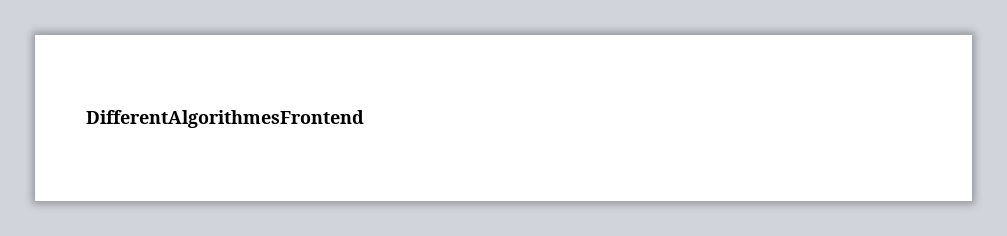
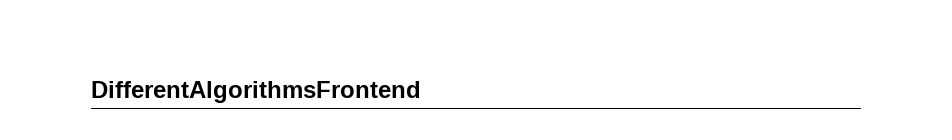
- DifferentAlgorithmesFrontend
+ DifferentAlgorithmsFrontend

